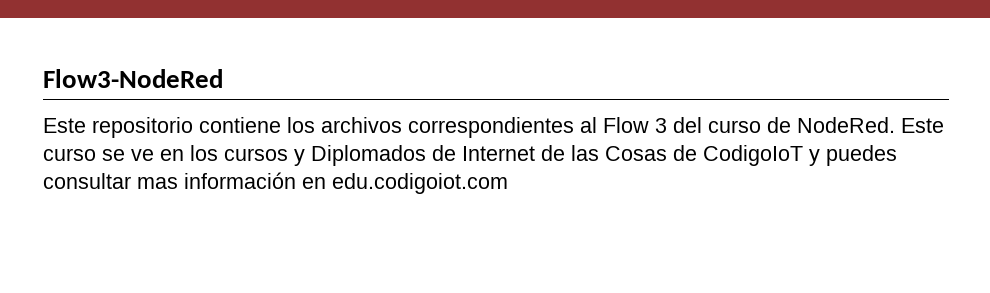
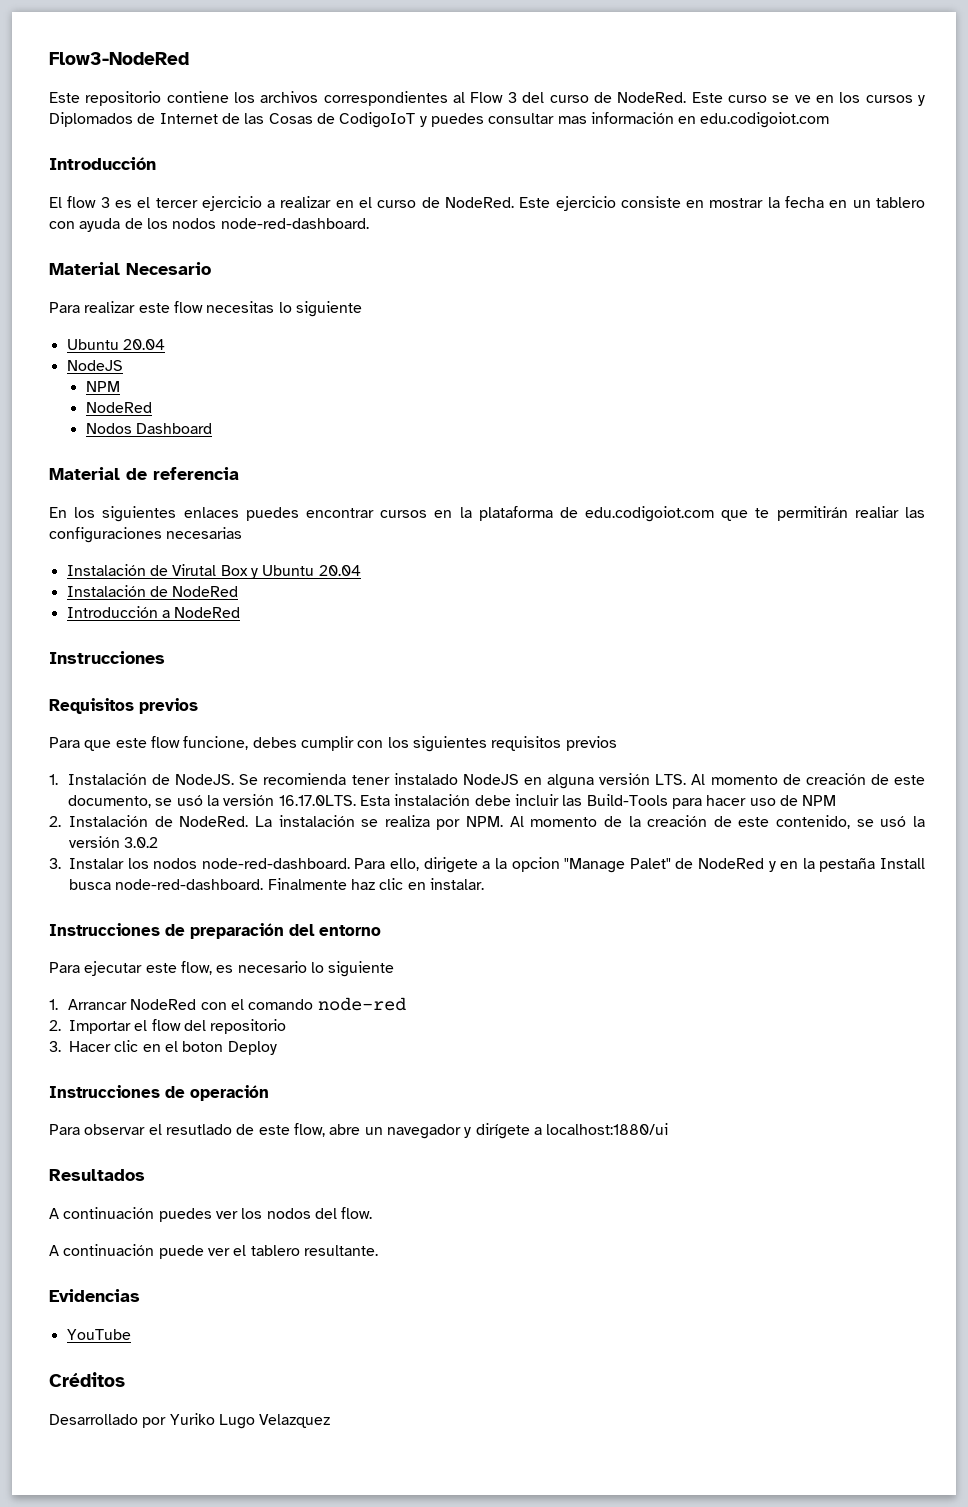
  Este curso se ve en los cursos y Diplomados de Internet de las Cosas de CodigoIoT y puedes consultar mas información en edu.codigoiot.com
+ Introducción
+ El flow 3 es el tercer ejercicio a realizar en el curso de NodeRed. Este ejercicio consiste en mostrar la fecha en un tablero con ayuda de los nodos node-red-dashboard.
+ Material Necesario
+ Para realizar este flow necesitas lo siguiente
+ Ubuntu 20.04
+ NodeJS
+ NPM
+ NodeRed
+ Nodos Dashboard
+ Material de referencia
+ En los siguientes enlaces puedes encontrar cursos en la plataforma de edu.codigoiot.com que te permitirán realiar las configuraciones necesarias
+ Instalación de Virutal Box y Ubuntu 20.04
+ Instalación de NodeRed
+ Introducción a NodeRed
+ Instrucciones
+ Requisitos previos
+ Para que este flow funcione, debes cumplir con los siguientes requisitos previos
+ 1. Instalación de NodeJS. Se recomienda tener instalado NodeJS en alguna versión LTS. Al momento de creación de este documento, se usó la versión 16.17.0LTS. Esta instalación debe incluir las Build-Tools para hacer uso de NPM
+ 2. Instalación de NodeRed. La instalación se realiza por NPM. Al momento de la creación de este contenido, se usó la versión 3.0.2
+ 3. Instalar los nodos node-red-dashboard. Para ello, dirigete a la opcion "Manage Palet" de NodeRed y en la pestaña Install busca node-red-dashboard. Finalmente haz clic en instalar.
+ Instrucciones de preparación del entorno
+ Para ejecutar este flow, es necesario lo siguiente
+ 1. Arrancar NodeRed con el comando node-red
+ 2. Importar el flow del repositorio
+ 3. Hacer clic en el boton Deploy
+ Instrucciones de operación
+ Para observar el resutlado de este flow, abre un navegador y dirígete a localhost:1880/ui
+ Resultados
+ A continuación puedes ver los nodos del flow.
+ A continuación puede ver el tablero resultante.
+ Evidencias
+ YouTube
+ Créditos
+ Desarrollado por Yuriko Lugo Velazquez

